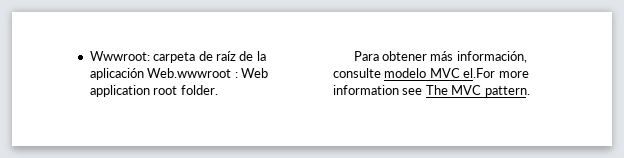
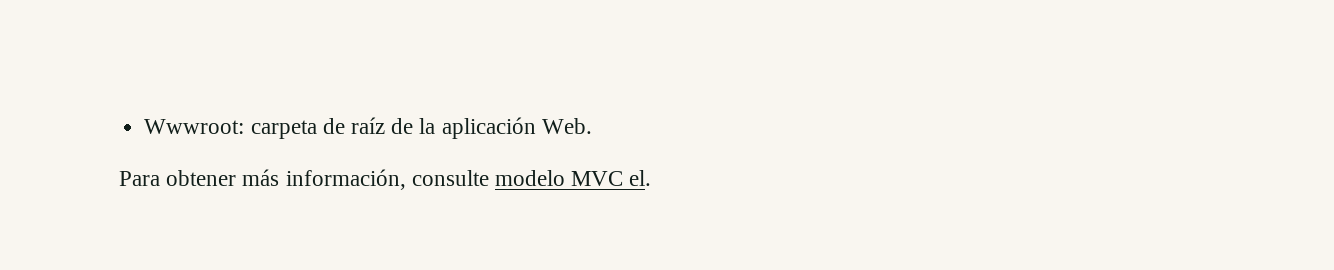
- Wwwroot: carpeta de raíz de la aplicación Web.wwwroot : Web application root folder.
+ Wwwroot: carpeta de raíz de la aplicación Web.
- Para obtener más información, consulte modelo MVC el.For more information see The MVC pattern.
+ Para obtener más información, consulte modelo MVC el.

